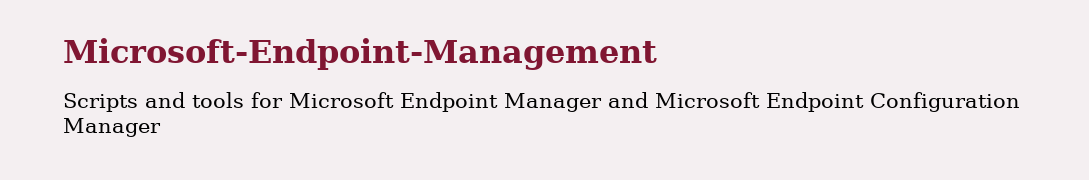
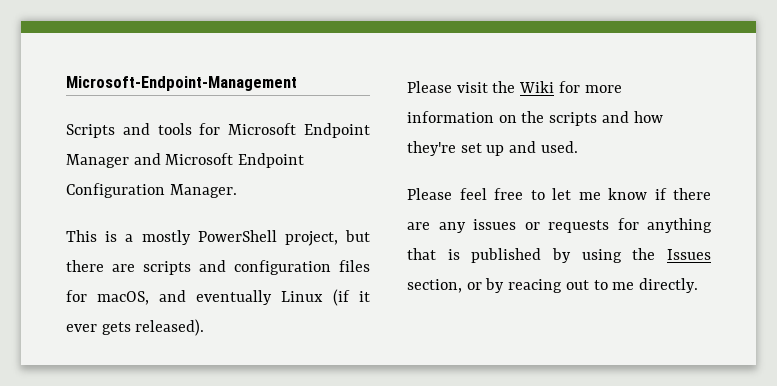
- Scripts and tools for Microsoft Endpoint Manager and Microsoft Endpoint Configuration Manager
+ Scripts and tools for Microsoft Endpoint Manager and Microsoft Endpoint Configuration Manager.
+ This is a mostly PowerShell project, but there are scripts and configuration files for macOS, and eventually Linux (if it ever gets released).
+ Please visit the Wiki for more information on the scripts and how they're set up and used.
+ Please feel free to let me know if there are any issues or requests for anything that is published by using the Issues section, or by reacing out to me directly.

